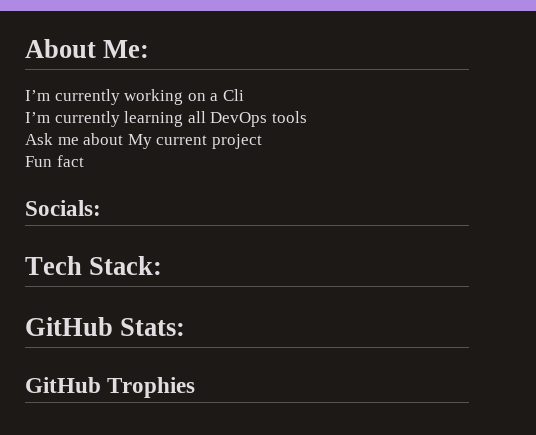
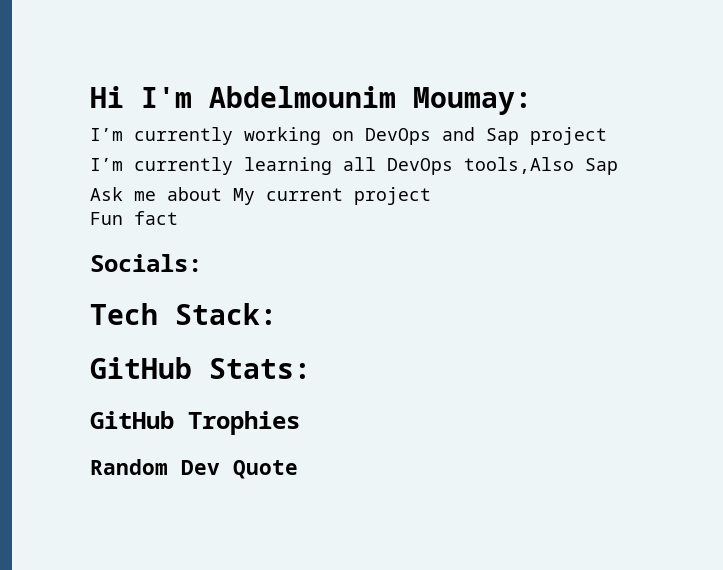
- About Me:
+ Hi I'm Abdelmounim Moumay:
- I’m currently working on a Cli
+ I’m currently working on DevOps and Sap project
- I’m currently learning all DevOps tools
+ I’m currently learning all DevOps tools,Also Sap
+ Random Dev Quote

